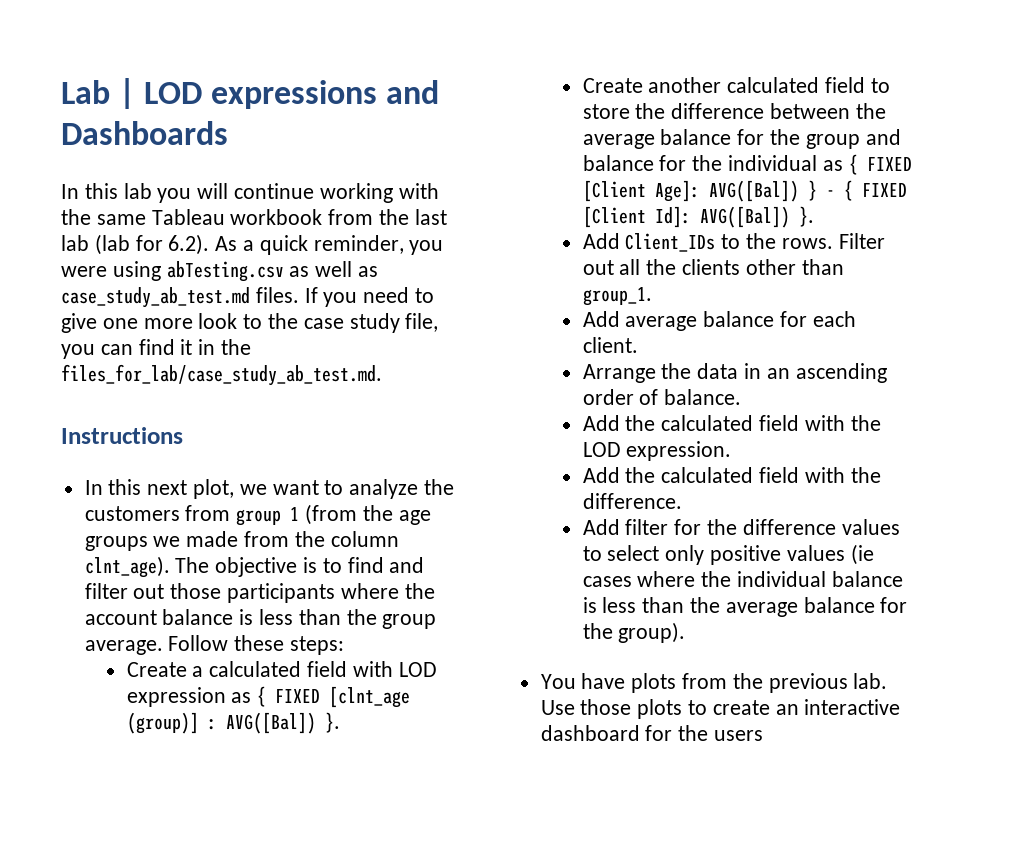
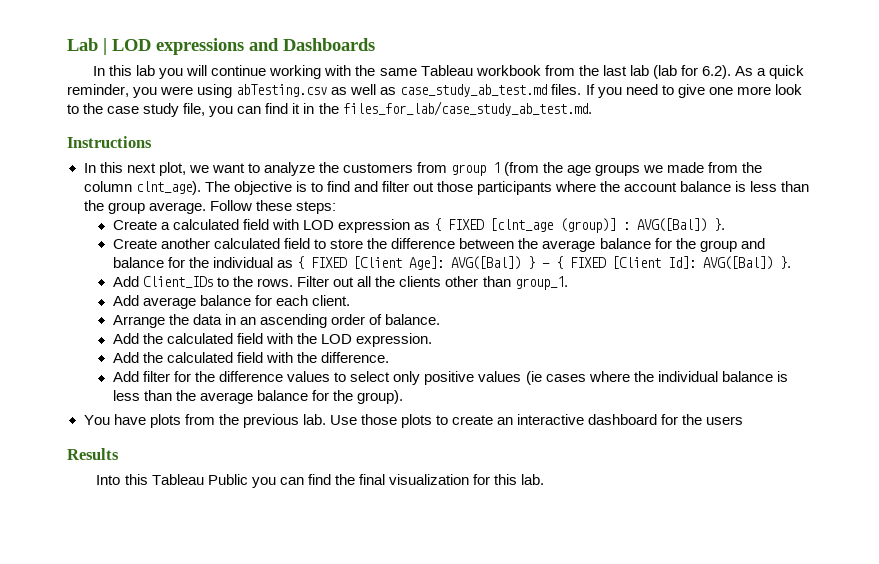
+ Results
+ Into this Tableau Public you can find the final visualization for this lab.

